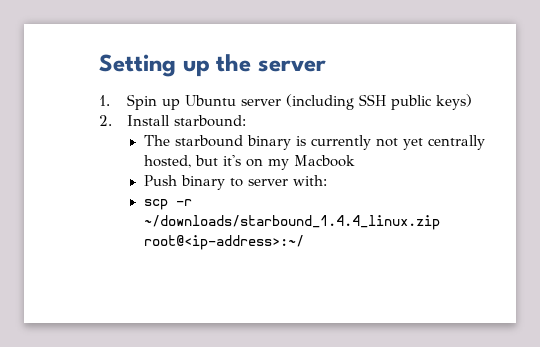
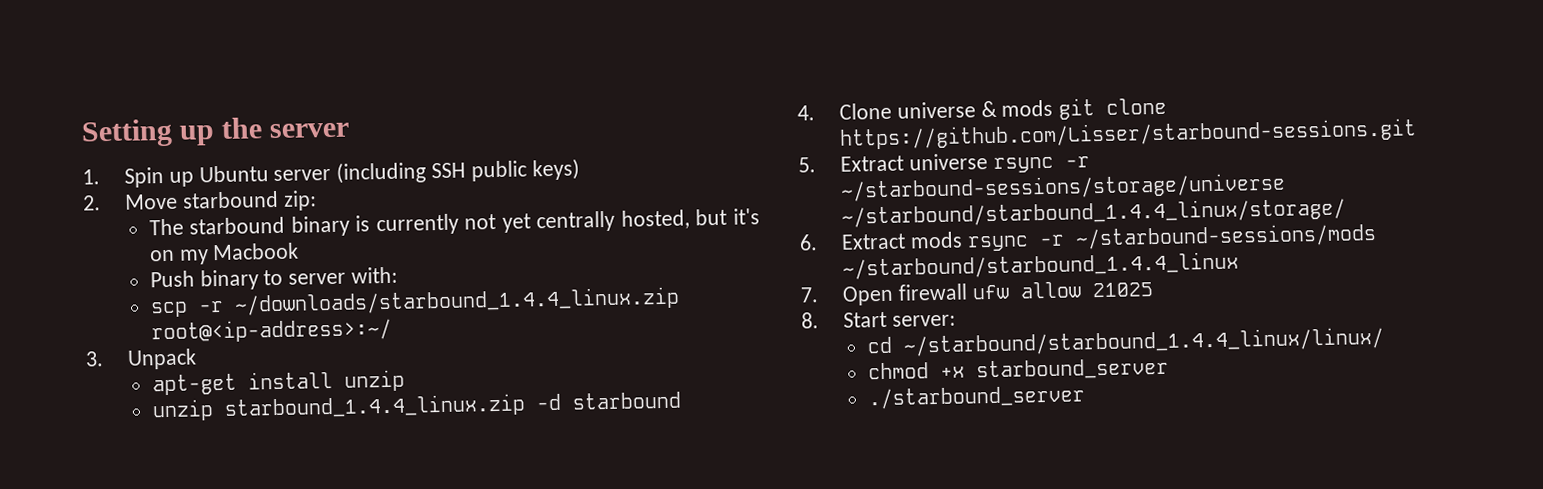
- 2. Install starbound:
+ 2. Move starbound zip:
+ 3. Unpack
+ apt-get install unzip
+ unzip starbound_1.4.4_linux.zip -d starbound
+ 4. Clone universe & mods git clone https://github.com/Lisser/starbound-sessions.git
+ 5. Extract universe rsync -r ~/starbound-sessions/storage/universe ~/starbound/starbound_1.4.4_linux/storage/
+ 6. Extract mods rsync -r ~/starbound-sessions/mods ~/starbound/starbound_1.4.4_linux
+ 7. Open firewall ufw allow 21025
+ 8. Start server:
+ cd ~/starbound/starbound_1.4.4_linux/linux/
+ chmod +x starbound_server
+ ./starbound_server

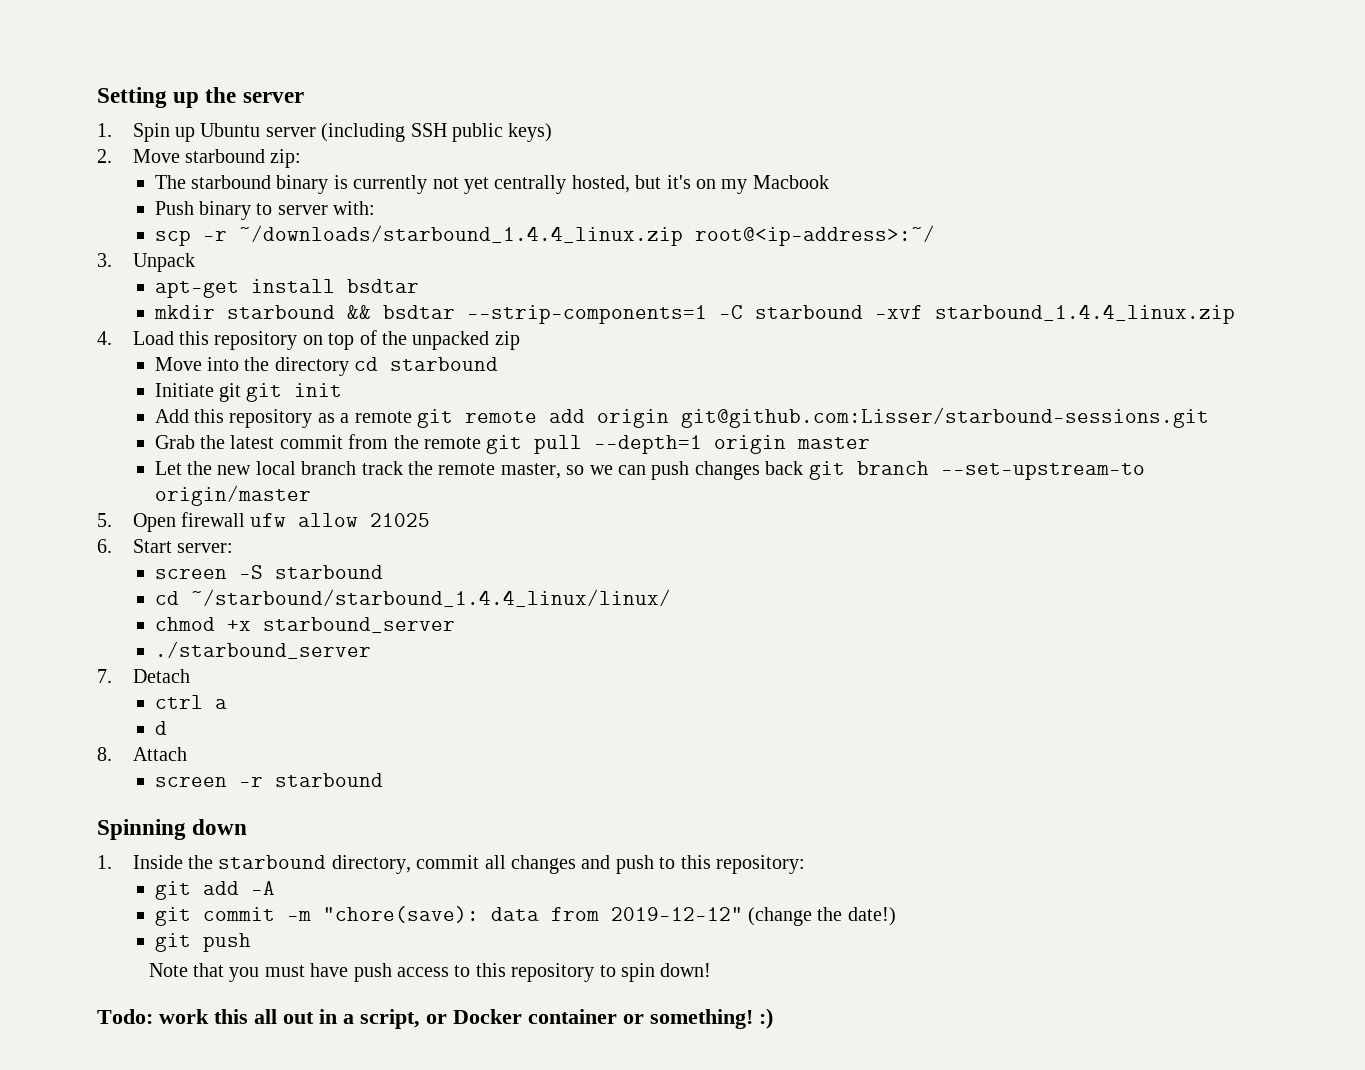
- apt-get install unzip
- unzip starbound_1.4.4_linux.zip -d starbound
- 4. Clone universe & mods git clone https://github.com/Lisser/starbound-sessions.git
- 5. Extract universe rsync -r ~/starbound-sessions/storage/universe ~/starbound/starbound_1.4.4_linux/storage/
- 6. Extract mods rsync -r ~/starbound-sessions/mods ~/starbound/starbound_1.4.4_linux
- 7. Open firewall ufw allow 21025
+ apt-get install bsdtar
+ mkdir starbound && bsdtar --strip-components=1 -C starbound -xvf starbound_1.4.4_linux.zip
+ 4. Load this repository on top of the unpacked zip
+ Move into the directory cd starbound
+ Initiate git git init
+ Add this repository as a remote git remote add origin git@github.com:Lisser/starbound-sessions.git
+ Grab the latest commit from the remote git pull --depth=1 origin master
+ Let the new local branch track the remote master, so we can push changes back git branch --set-upstream-to origin/master
+ 5. Open firewall ufw allow 21025
- 8. Start server:
+ 6. Start server:
+ screen -S starbound
+ 7. Detach
+ ctrl a
+ d
+ 8. Attach
+ screen -r starbound
+ Spinning down
+ 1. Inside the starbound directory, commit all changes and push to this repository:
+ git add -A
+ git commit -m "chore(save): data from 2019-12-12" (change the date!)
+ git push
+ Note that you must have push access to this repository to spin down!
+ Todo: work this all out in a script, or Docker container or something! :)

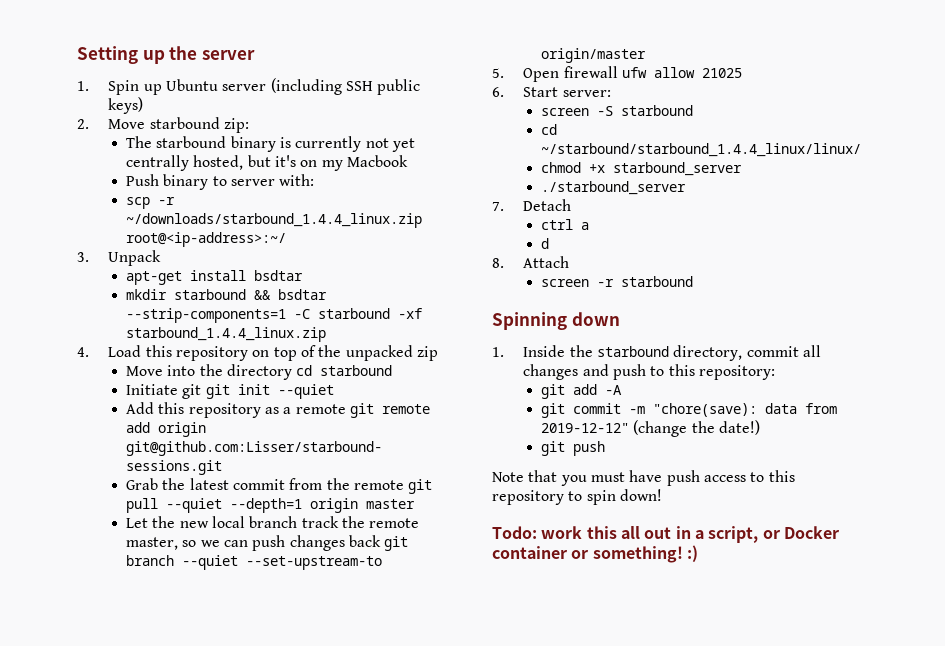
- mkdir starbound && bsdtar --strip-components=1 -C starbound -xvf starbound_1.4.4_linux.zip
+ mkdir starbound && bsdtar --strip-components=1 -C starbound -xf starbound_1.4.4_linux.zip
- Initiate git git init
+ Initiate git git init --quiet
- Grab the latest commit from the remote git pull --depth=1 origin master
+ Grab the latest commit from the remote git pull --quiet --depth=1 origin master
- Let the new local branch track the remote master, so we can push changes back git branch --set-upstream-to origin/master
+ Let the new local branch track the remote master, so we can push changes back git branch --quiet --set-upstream-to origin/master

